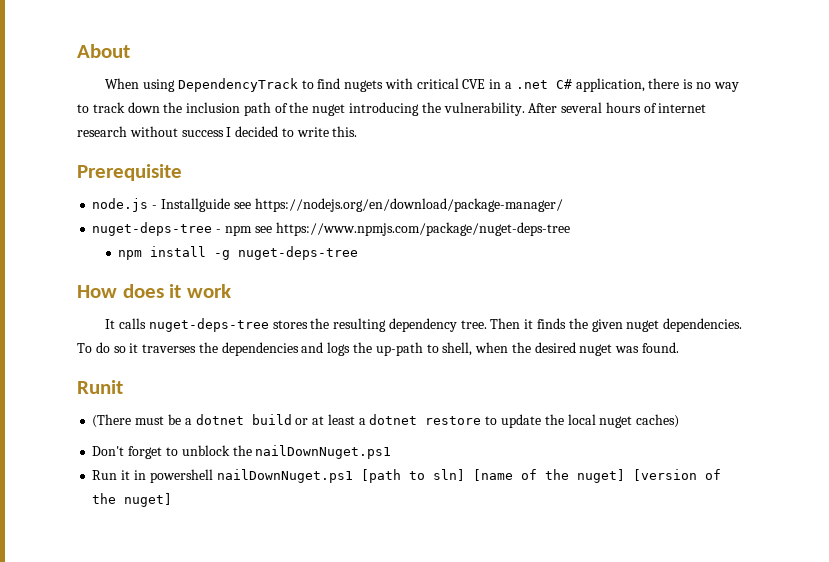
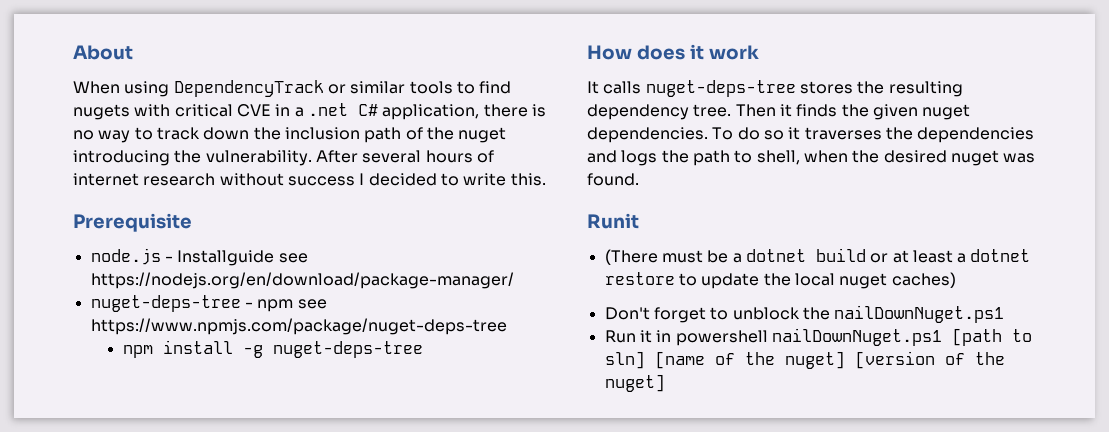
- When using DependencyTrack to find nugets with critical CVE in a .net C# application, there is no way to track down the inclusion path of the nuget introducing the vulnerability.
+ When using DependencyTrack or similar tools to find nugets with critical CVE in a .net C# application, there is no way to track down the inclusion path of the nuget introducing the vulnerability.
- To do so it traverses the dependencies and logs the up-path to shell, when the desired nuget was found.
+ To do so it traverses the dependencies and logs the path to shell, when the desired nuget was found.

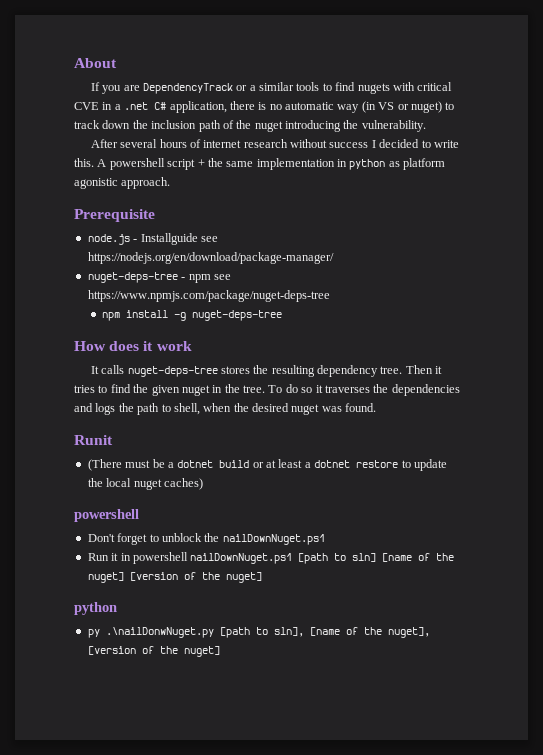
- When using DependencyTrack or similar tools to find nugets with critical CVE in a .net C# application, there is no way to track down the inclusion path of the nuget introducing the vulnerability. After several hours of internet research without success I decided to write this.
+ If you are DependencyTrack or a similar tools to find nugets with critical CVE in a .net C# application, there is no automatic way (in VS or nuget) to track down the inclusion path of the nuget introducing the vulnerability.
+ After several hours of internet research without success I decided to write this. A powershell script + the same implementation in python as platform agonistic approach.
- Then it finds the given nuget dependencies.
+ Then it tries to find the given nuget in the tree.
  (There must be a dotnet build or at least a dotnet restore to update the local nuget caches)
+ powershell
  Run it in powershell nailDownNuget.ps1 [path to sln] [name of the nuget] [version of the nuget]
+ python
+ py .\nailDonwNuget.py [path to sln], [name of the nuget], [version of the nuget]

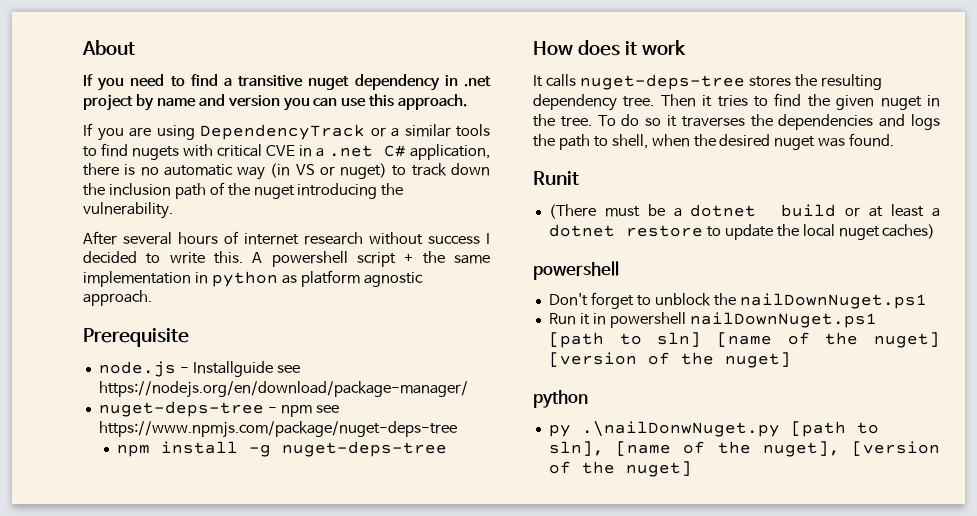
+ If you need to find a transitive nuget dependency in .net project by name and version you can use this approach.
- If you are DependencyTrack or a similar tools to find nugets with critical CVE in a .net C# application, there is no automatic way (in VS or nuget) to track down the inclusion path of the nuget introducing the vulnerability.
+ If you are using DependencyTrack or a similar tools to find nugets with critical CVE in a .net C# application, there is no automatic way (in VS or nuget) to track down the inclusion path of the nuget introducing the vulnerability.
- A powershell script + the same implementation in python as platform agonistic approach.
+ A powershell script + the same implementation in python as platform agnostic approach.

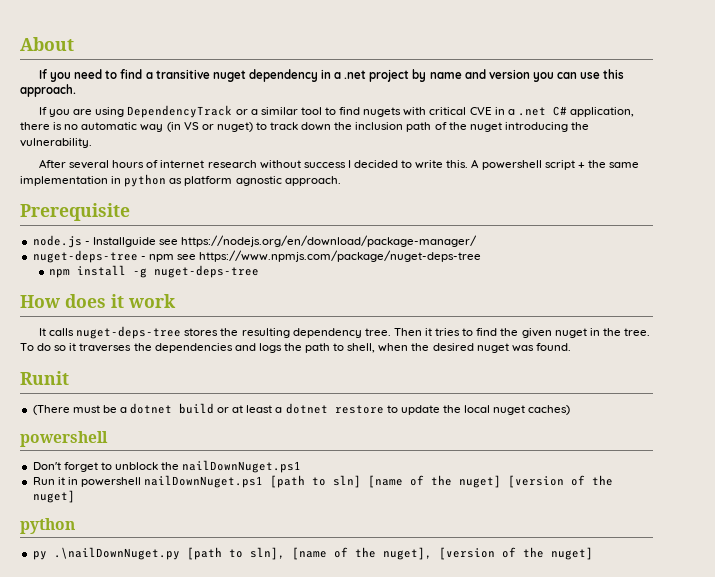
- If you need to find a transitive nuget dependency in .net project by name and version you can use this approach.
+ If you need to find a transitive nuget dependency in a .net project by name and version you can use this approach.
- If you are using DependencyTrack or a similar tools to find nugets with critical CVE in a .net C# application, there is no automatic way (in VS or nuget) to track down the inclusion path of the nuget introducing the vulnerability.
+ If you are using DependencyTrack or a similar tool to find nugets with critical CVE in a .net C# application, there is no automatic way (in VS or nuget) to track down the inclusion path of the nuget introducing the vulnerability.
- py .\nailDonwNuget.py [path to sln], [name of the nuget], [version of the nuget]
+ py .\nailDownNuget.py [path to sln], [name of the nuget], [version of the nuget]

